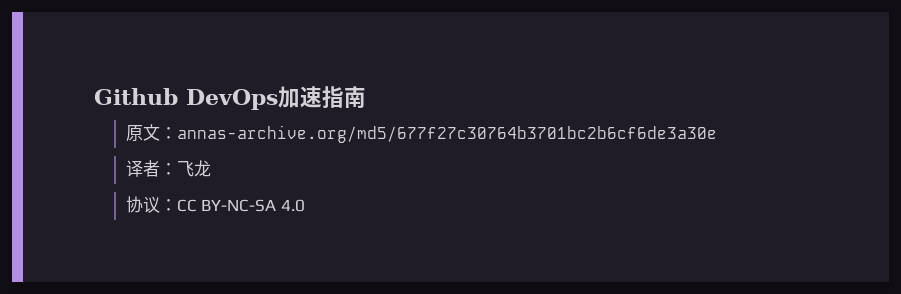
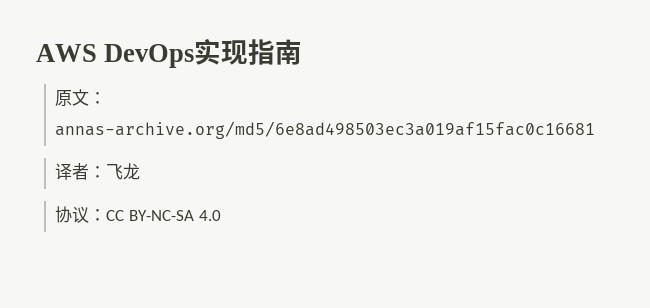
- Github DevOps加速指南
+ AWS DevOps实现指南
- 原文：annas-archive.org/md5/677f27c30764b3701bc2b6cf6de3a30e
+ 原文：annas-archive.org/md5/6e8ad498503ec3a019af15fac0c16681

